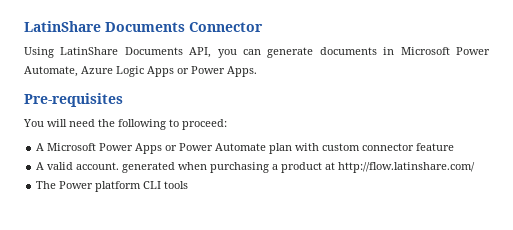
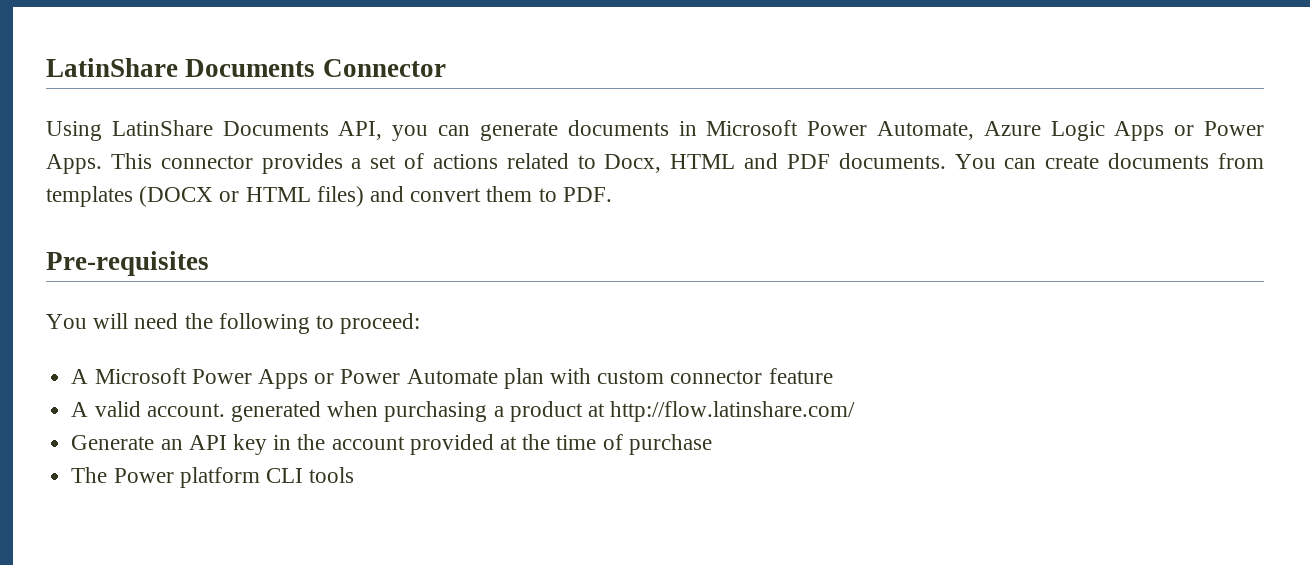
+ This connector provides a set of actions related to Docx, HTML and PDF documents. You can create documents from templates (DOCX or HTML files) and convert them to PDF.
+ Generate an API key in the account provided at the time of purchase

